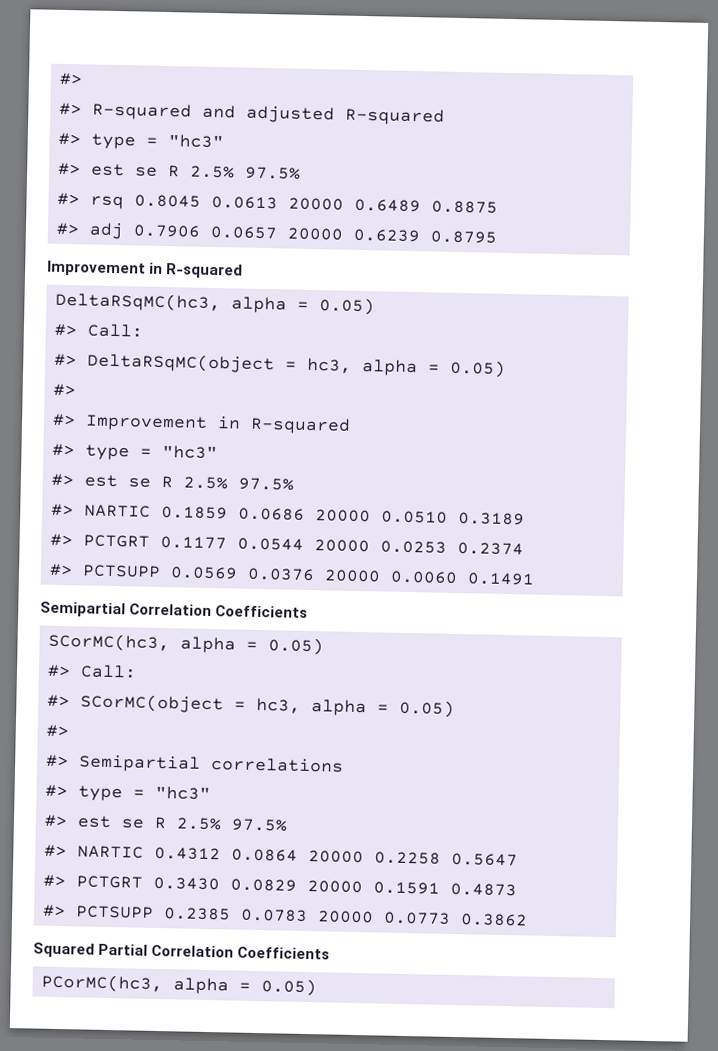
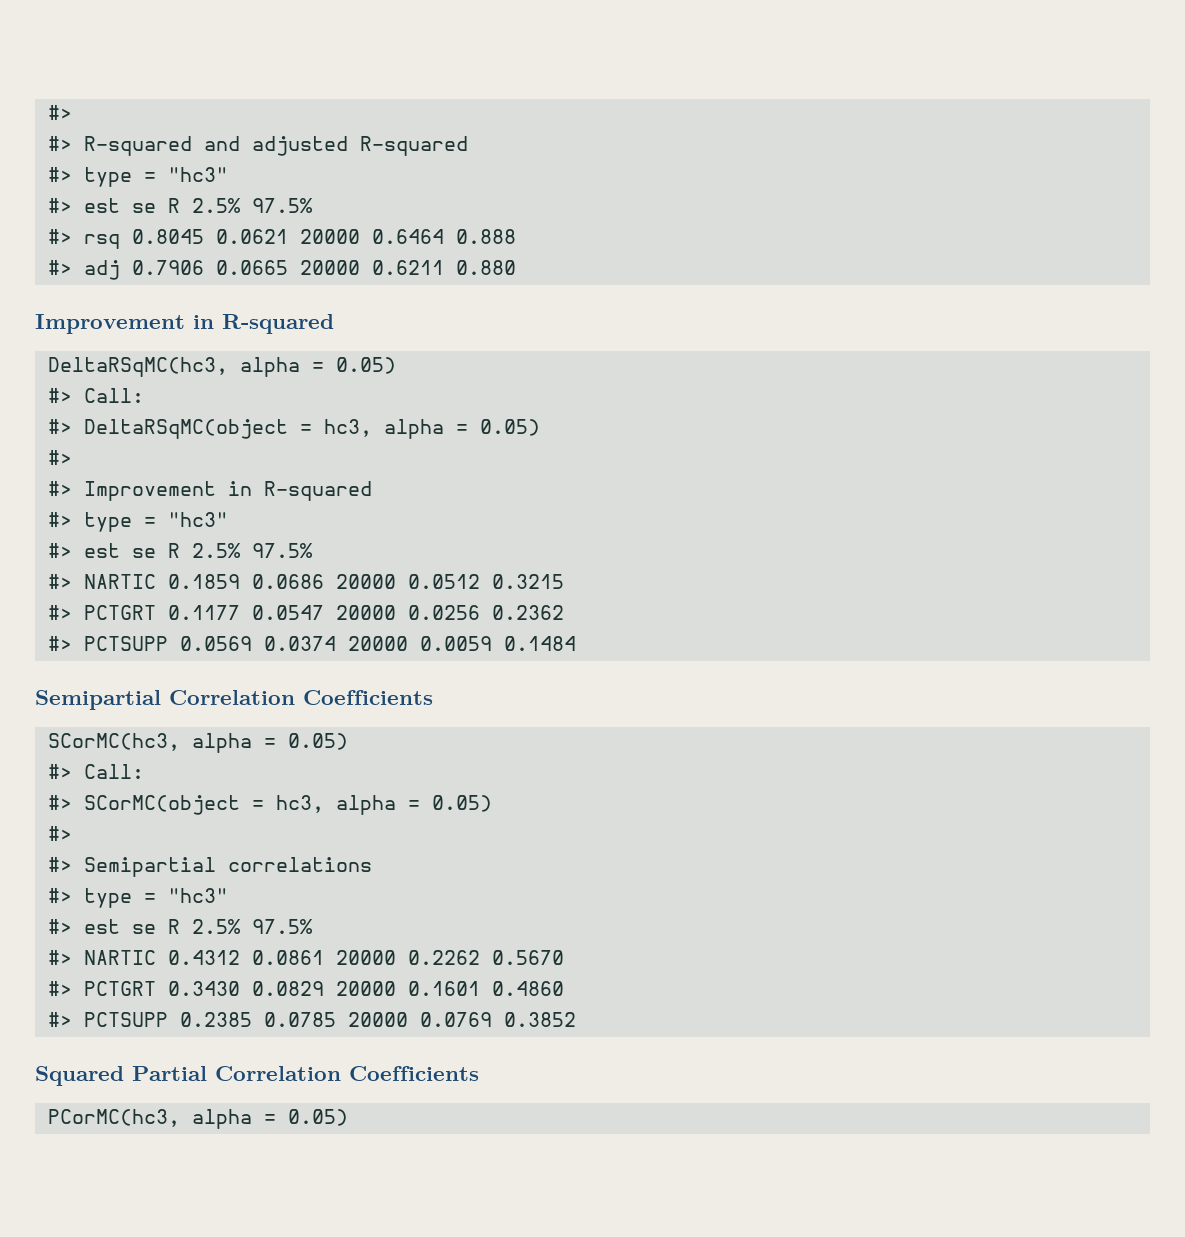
- #> rsq 0.8045 0.0613 20000 0.6489 0.8875
+ #> rsq 0.8045 0.0621 20000 0.6464 0.888
- #> adj 0.7906 0.0657 20000 0.6239 0.8795
+ #> adj 0.7906 0.0665 20000 0.6211 0.880
- #> NARTIC 0.1859 0.0686 20000 0.0510 0.3189
+ #> NARTIC 0.1859 0.0686 20000 0.0512 0.3215
- #> PCTGRT 0.1177 0.0544 20000 0.0253 0.2374
+ #> PCTGRT 0.1177 0.0547 20000 0.0256 0.2362
- #> PCTSUPP 0.0569 0.0376 20000 0.0060 0.1491
+ #> PCTSUPP 0.0569 0.0374 20000 0.0059 0.1484
- #> NARTIC 0.4312 0.0864 20000 0.2258 0.5647
+ #> NARTIC 0.4312 0.0861 20000 0.2262 0.5670
- #> PCTGRT 0.3430 0.0829 20000 0.1591 0.4873
+ #> PCTGRT 0.3430 0.0829 20000 0.1601 0.4860
- #> PCTSUPP 0.2385 0.0783 20000 0.0773 0.3862
+ #> PCTSUPP 0.2385 0.0785 20000 0.0769 0.3852

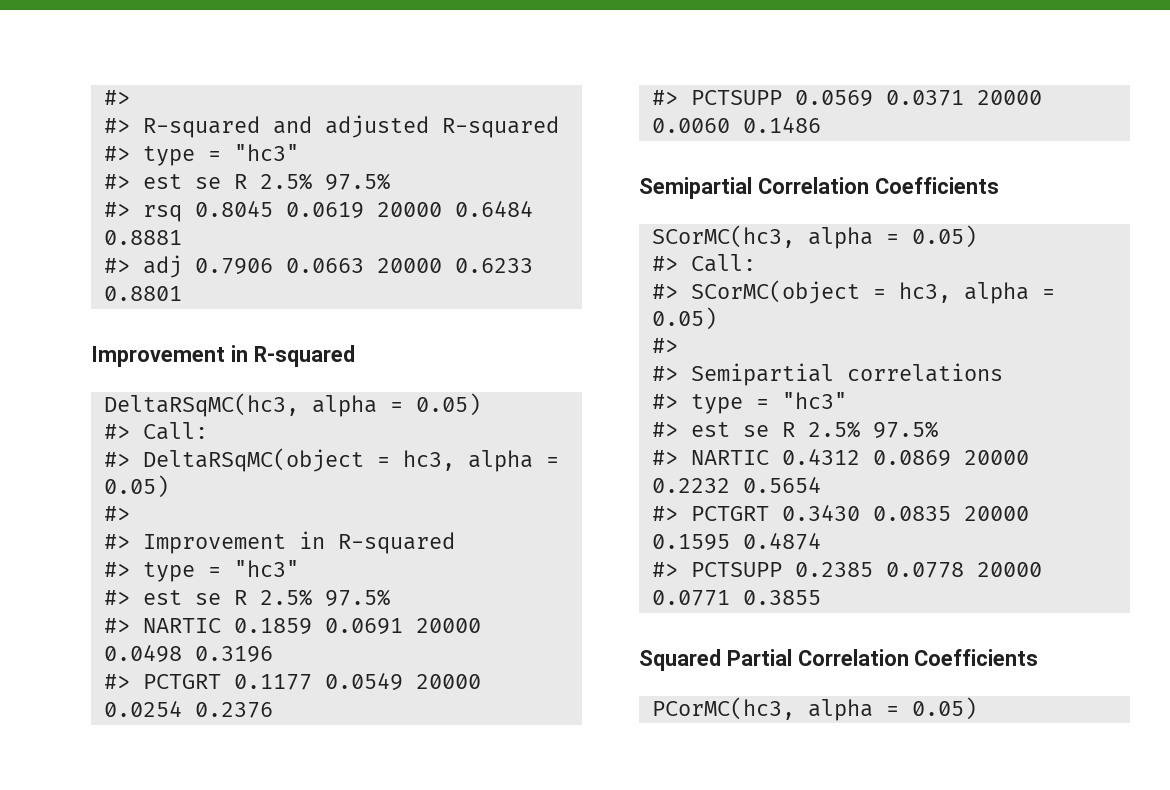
- #> rsq 0.8045 0.0621 20000 0.6464 0.888
+ #> rsq 0.8045 0.0619 20000 0.6484 0.8881
- #> adj 0.7906 0.0665 20000 0.6211 0.880
+ #> adj 0.7906 0.0663 20000 0.6233 0.8801
- #> NARTIC 0.1859 0.0686 20000 0.0512 0.3215
+ #> NARTIC 0.1859 0.0691 20000 0.0498 0.3196
- #> PCTGRT 0.1177 0.0547 20000 0.0256 0.2362
+ #> PCTGRT 0.1177 0.0549 20000 0.0254 0.2376
- #> PCTSUPP 0.0569 0.0374 20000 0.0059 0.1484
+ #> PCTSUPP 0.0569 0.0371 20000 0.0060 0.1486
- #> NARTIC 0.4312 0.0861 20000 0.2262 0.5670
+ #> NARTIC 0.4312 0.0869 20000 0.2232 0.5654
- #> PCTGRT 0.3430 0.0829 20000 0.1601 0.4860
+ #> PCTGRT 0.3430 0.0835 20000 0.1595 0.4874
- #> PCTSUPP 0.2385 0.0785 20000 0.0769 0.3852
+ #> PCTSUPP 0.2385 0.0778 20000 0.0771 0.3855

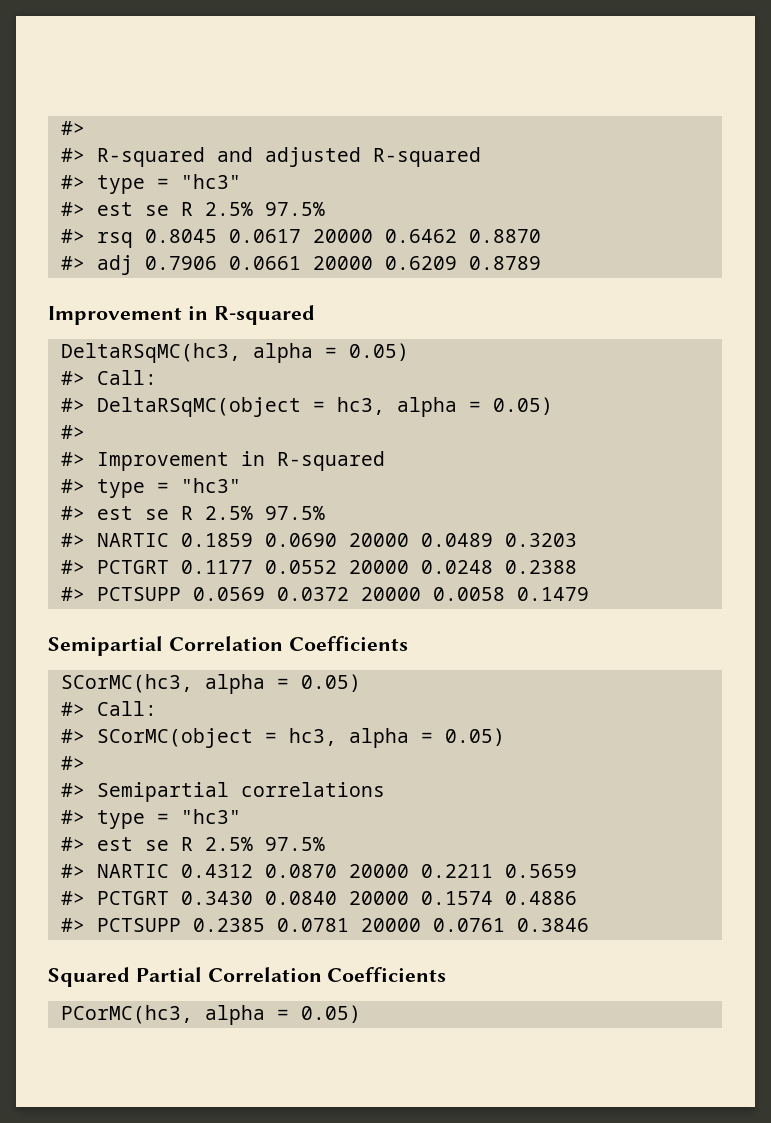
- #> rsq 0.8045 0.0619 20000 0.6484 0.8881
+ #> rsq 0.8045 0.0617 20000 0.6462 0.8870
- #> adj 0.7906 0.0663 20000 0.6233 0.8801
+ #> adj 0.7906 0.0661 20000 0.6209 0.8789
- #> NARTIC 0.1859 0.0691 20000 0.0498 0.3196
+ #> NARTIC 0.1859 0.0690 20000 0.0489 0.3203
- #> PCTGRT 0.1177 0.0549 20000 0.0254 0.2376
+ #> PCTGRT 0.1177 0.0552 20000 0.0248 0.2388
- #> PCTSUPP 0.0569 0.0371 20000 0.0060 0.1486
+ #> PCTSUPP 0.0569 0.0372 20000 0.0058 0.1479
- #> NARTIC 0.4312 0.0869 20000 0.2232 0.5654
+ #> NARTIC 0.4312 0.0870 20000 0.2211 0.5659
- #> PCTGRT 0.3430 0.0835 20000 0.1595 0.4874
+ #> PCTGRT 0.3430 0.0840 20000 0.1574 0.4886
- #> PCTSUPP 0.2385 0.0778 20000 0.0771 0.3855
+ #> PCTSUPP 0.2385 0.0781 20000 0.0761 0.3846

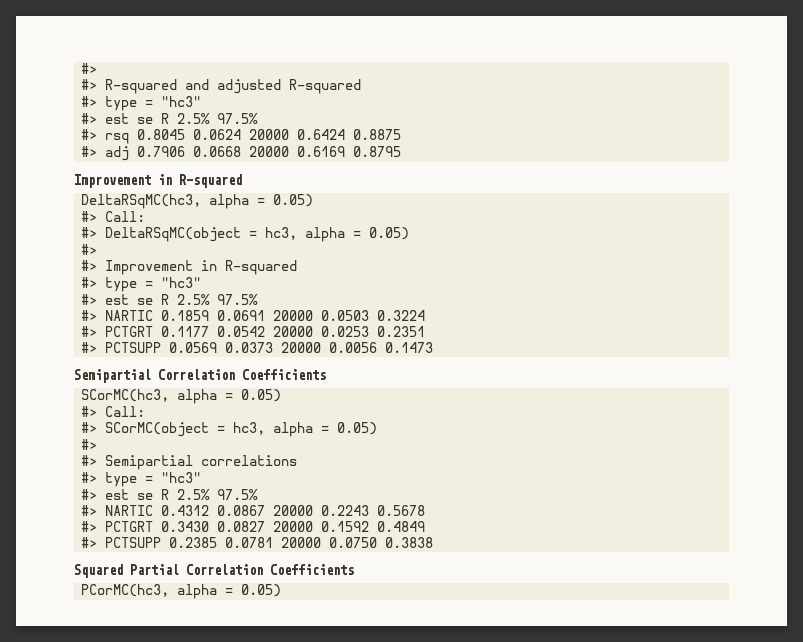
- #> rsq 0.8045 0.0617 20000 0.6462 0.8870
+ #> rsq 0.8045 0.0624 20000 0.6424 0.8875
- #> adj 0.7906 0.0661 20000 0.6209 0.8789
+ #> adj 0.7906 0.0668 20000 0.6169 0.8795
- #> NARTIC 0.1859 0.0690 20000 0.0489 0.3203
+ #> NARTIC 0.1859 0.0691 20000 0.0503 0.3224
- #> PCTGRT 0.1177 0.0552 20000 0.0248 0.2388
+ #> PCTGRT 0.1177 0.0542 20000 0.0253 0.2351
- #> PCTSUPP 0.0569 0.0372 20000 0.0058 0.1479
+ #> PCTSUPP 0.0569 0.0373 20000 0.0056 0.1473
- #> NARTIC 0.4312 0.0870 20000 0.2211 0.5659
+ #> NARTIC 0.4312 0.0867 20000 0.2243 0.5678
- #> PCTGRT 0.3430 0.0840 20000 0.1574 0.4886
+ #> PCTGRT 0.3430 0.0827 20000 0.1592 0.4849
- #> PCTSUPP 0.2385 0.0781 20000 0.0761 0.3846
+ #> PCTSUPP 0.2385 0.0781 20000 0.0750 0.3838

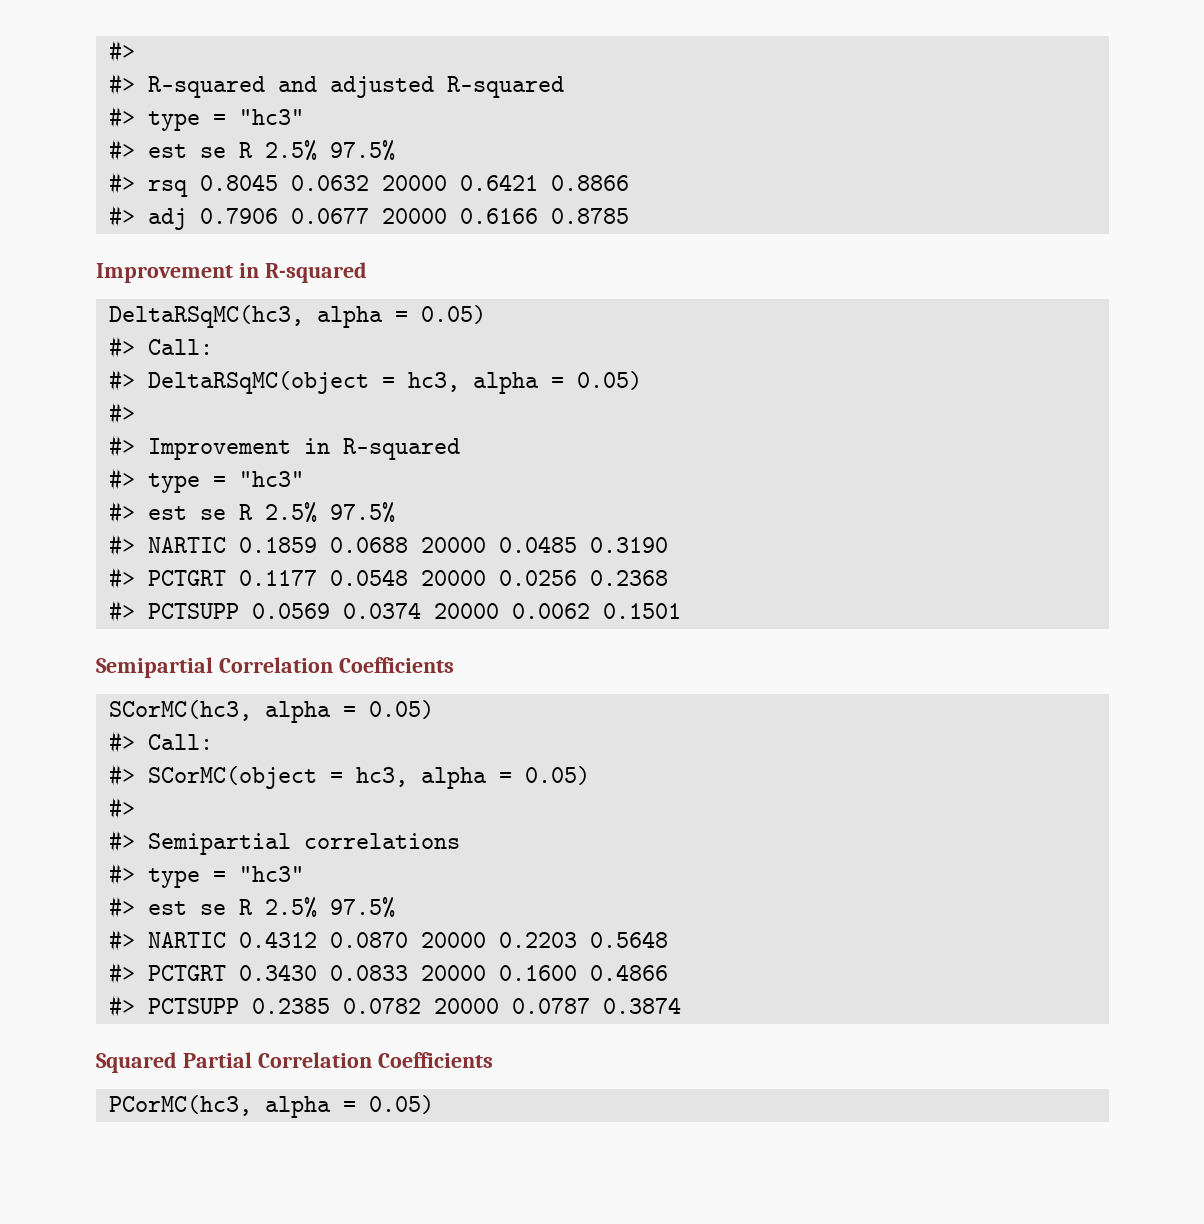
- #> rsq 0.8045 0.0624 20000 0.6424 0.8875
+ #> rsq 0.8045 0.0632 20000 0.6421 0.8866
- #> adj 0.7906 0.0668 20000 0.6169 0.8795
+ #> adj 0.7906 0.0677 20000 0.6166 0.8785
- #> NARTIC 0.1859 0.0691 20000 0.0503 0.3224
+ #> NARTIC 0.1859 0.0688 20000 0.0485 0.3190
- #> PCTGRT 0.1177 0.0542 20000 0.0253 0.2351
+ #> PCTGRT 0.1177 0.0548 20000 0.0256 0.2368
- #> PCTSUPP 0.0569 0.0373 20000 0.0056 0.1473
+ #> PCTSUPP 0.0569 0.0374 20000 0.0062 0.1501
- #> NARTIC 0.4312 0.0867 20000 0.2243 0.5678
+ #> NARTIC 0.4312 0.0870 20000 0.2203 0.5648
- #> PCTGRT 0.3430 0.0827 20000 0.1592 0.4849
+ #> PCTGRT 0.3430 0.0833 20000 0.1600 0.4866
- #> PCTSUPP 0.2385 0.0781 20000 0.0750 0.3838
+ #> PCTSUPP 0.2385 0.0782 20000 0.0787 0.3874

